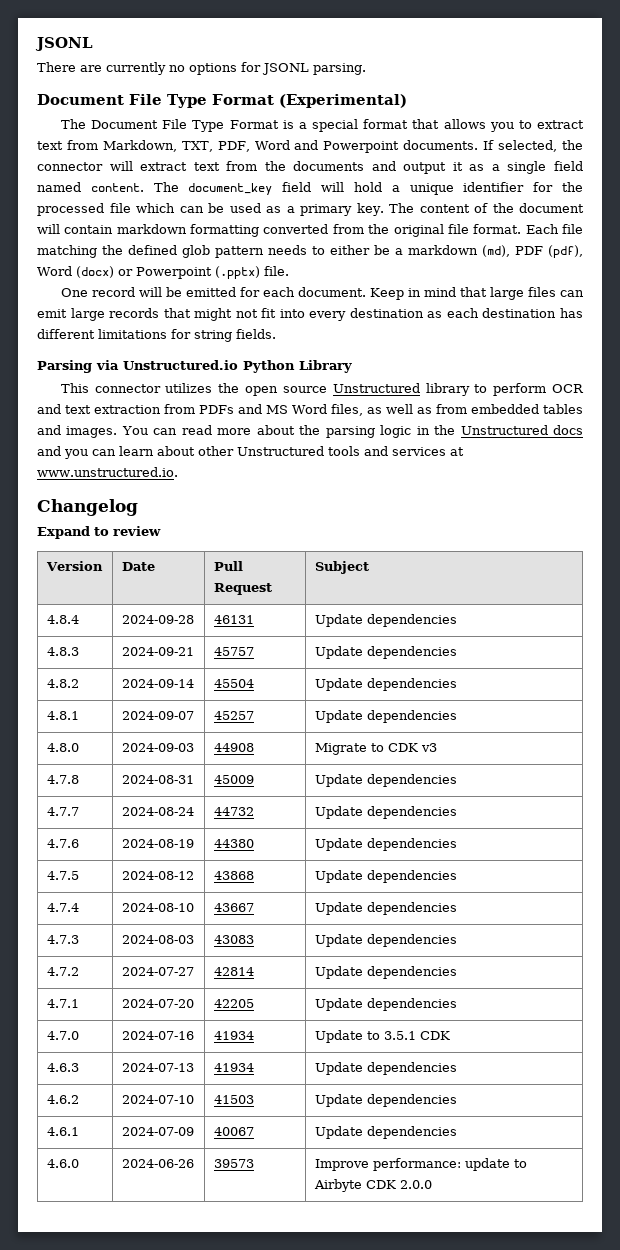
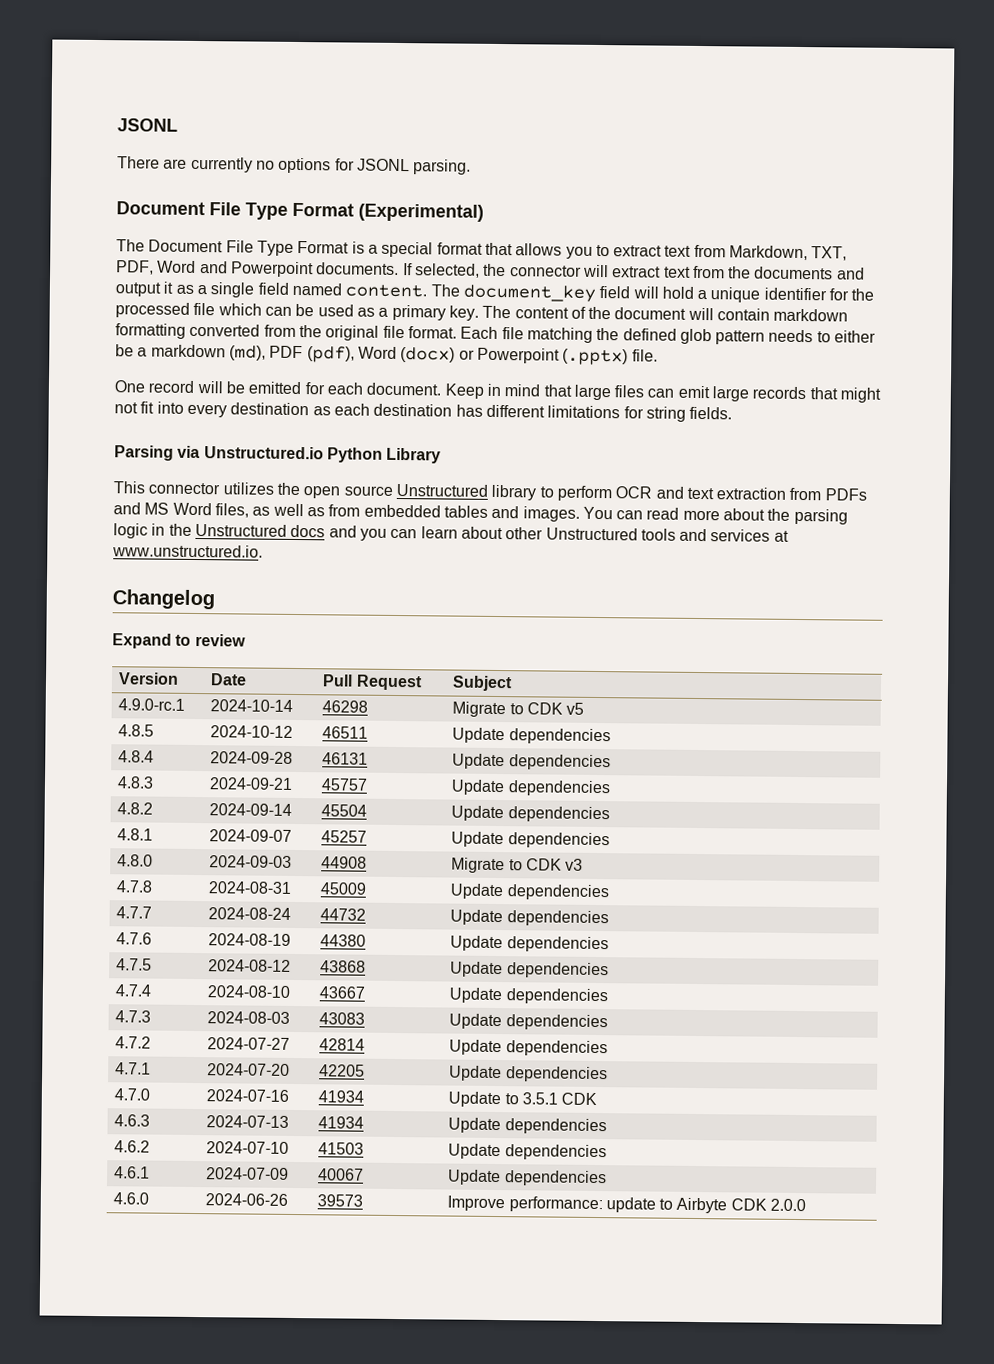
+ 4.9.0-rc.1 | 2024-10-14 | 46298 | Migrate to CDK v5
+ 4.8.5 | 2024-10-12 | 46511 | Update dependencies

